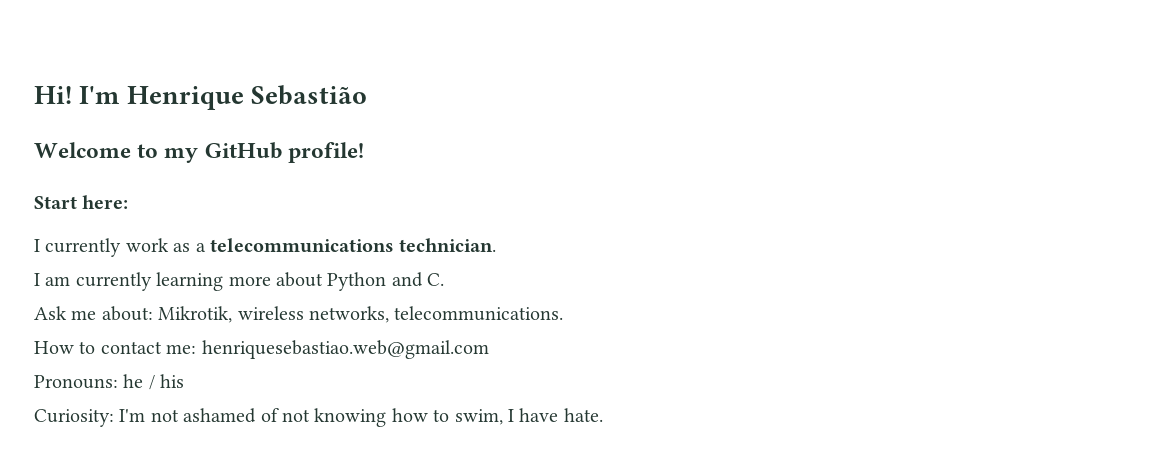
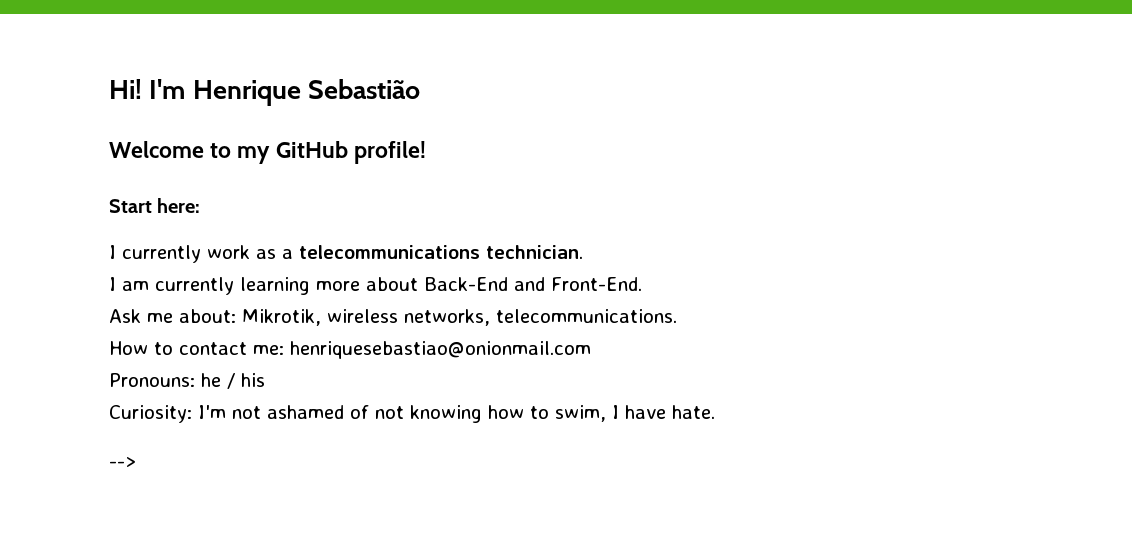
- I am currently learning more about Python and C.
+ I am currently learning more about Back-End and Front-End.
- How to contact me: henriquesebastiao.web@gmail.com
+ How to contact me: henriquesebastiao@onionmail.com
+ -->

